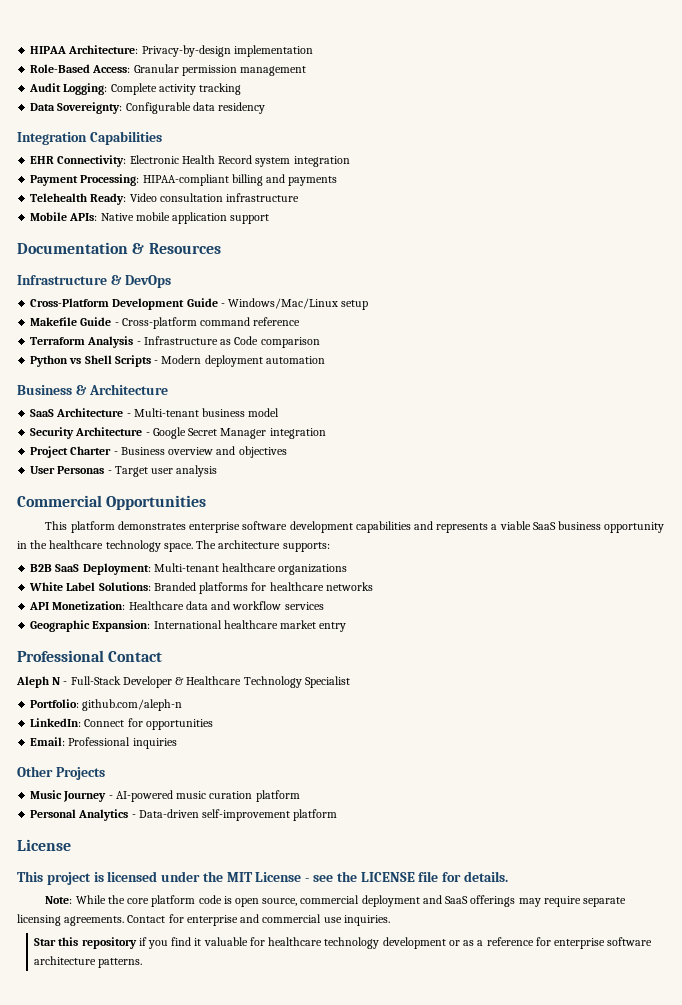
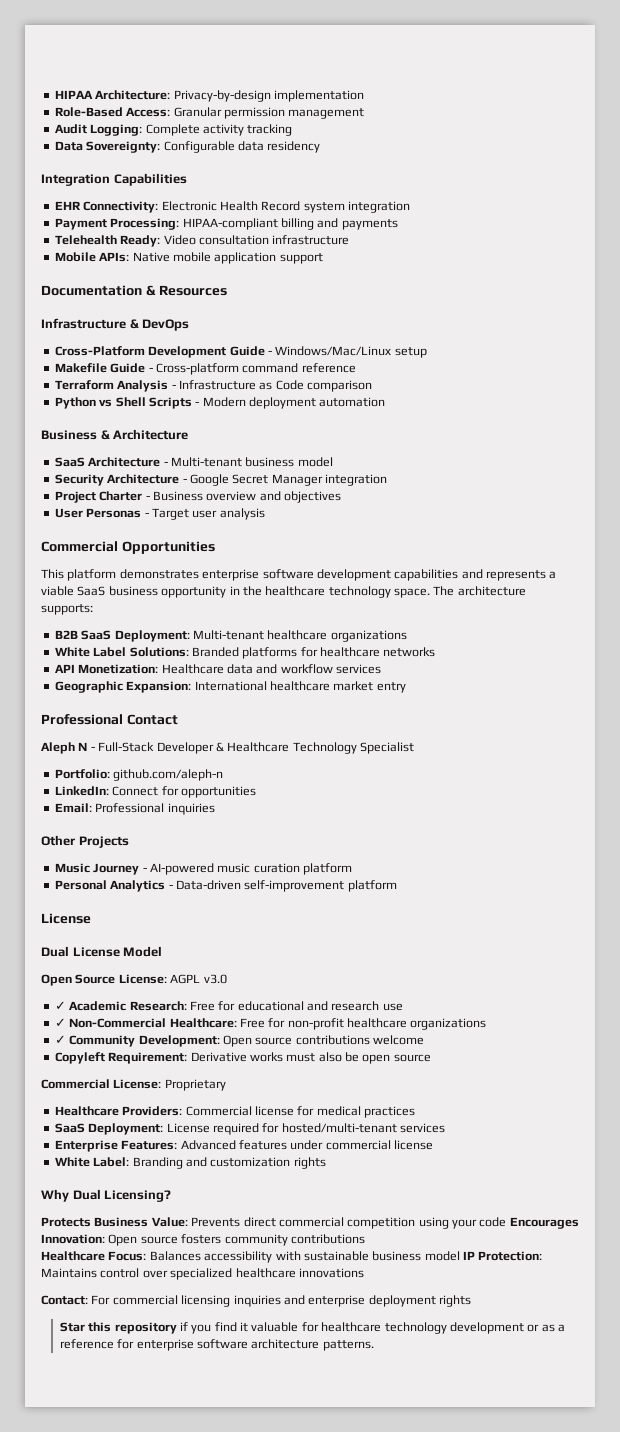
- This project is licensed under the MIT License - see the LICENSE file for details.
- Note: While the core platform code is open source, commercial deployment and SaaS offerings may require separate licensing agreements. Contact for enterprise and commercial use inquiries.
+ Dual License Model
+ Open Source License: AGPL v3.0
+ ✓ Academic Research: Free for educational and research use
+ ✓ Non-Commercial Healthcare: Free for non-profit healthcare organizations
+ ✓ Community Development: Open source contributions welcome
+ Copyleft Requirement: Derivative works must also be open source
+ Commercial License: Proprietary
+ Healthcare Providers: Commercial license for medical practices
+ SaaS Deployment: License required for hosted/multi-tenant services
+ Enterprise Features: Advanced features under commercial license
+ White Label: Branding and customization rights
+ Why Dual Licensing?
+ Protects Business Value: Prevents direct commercial competition using your code Encourages Innovation: Open source fosters community contributions
+ Healthcare Focus: Balances accessibility with sustainable business model IP Protection: Maintains control over specialized healthcare innovations
+ Contact: For commercial licensing inquiries and enterprise deployment rights

